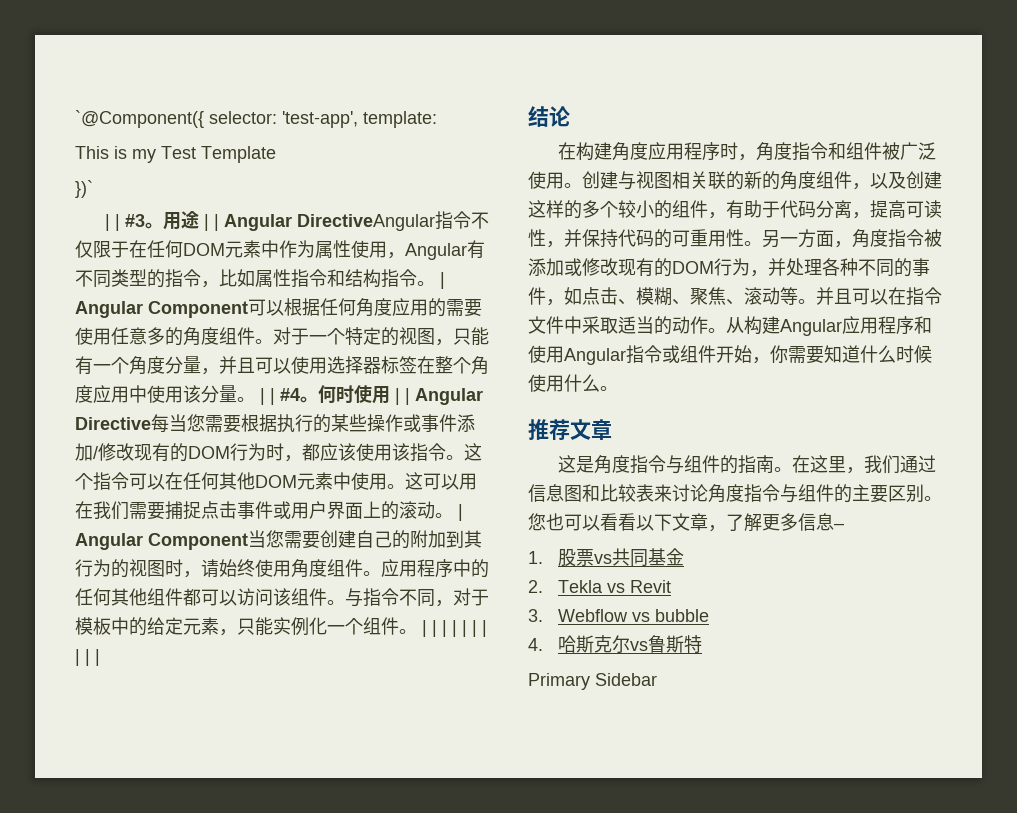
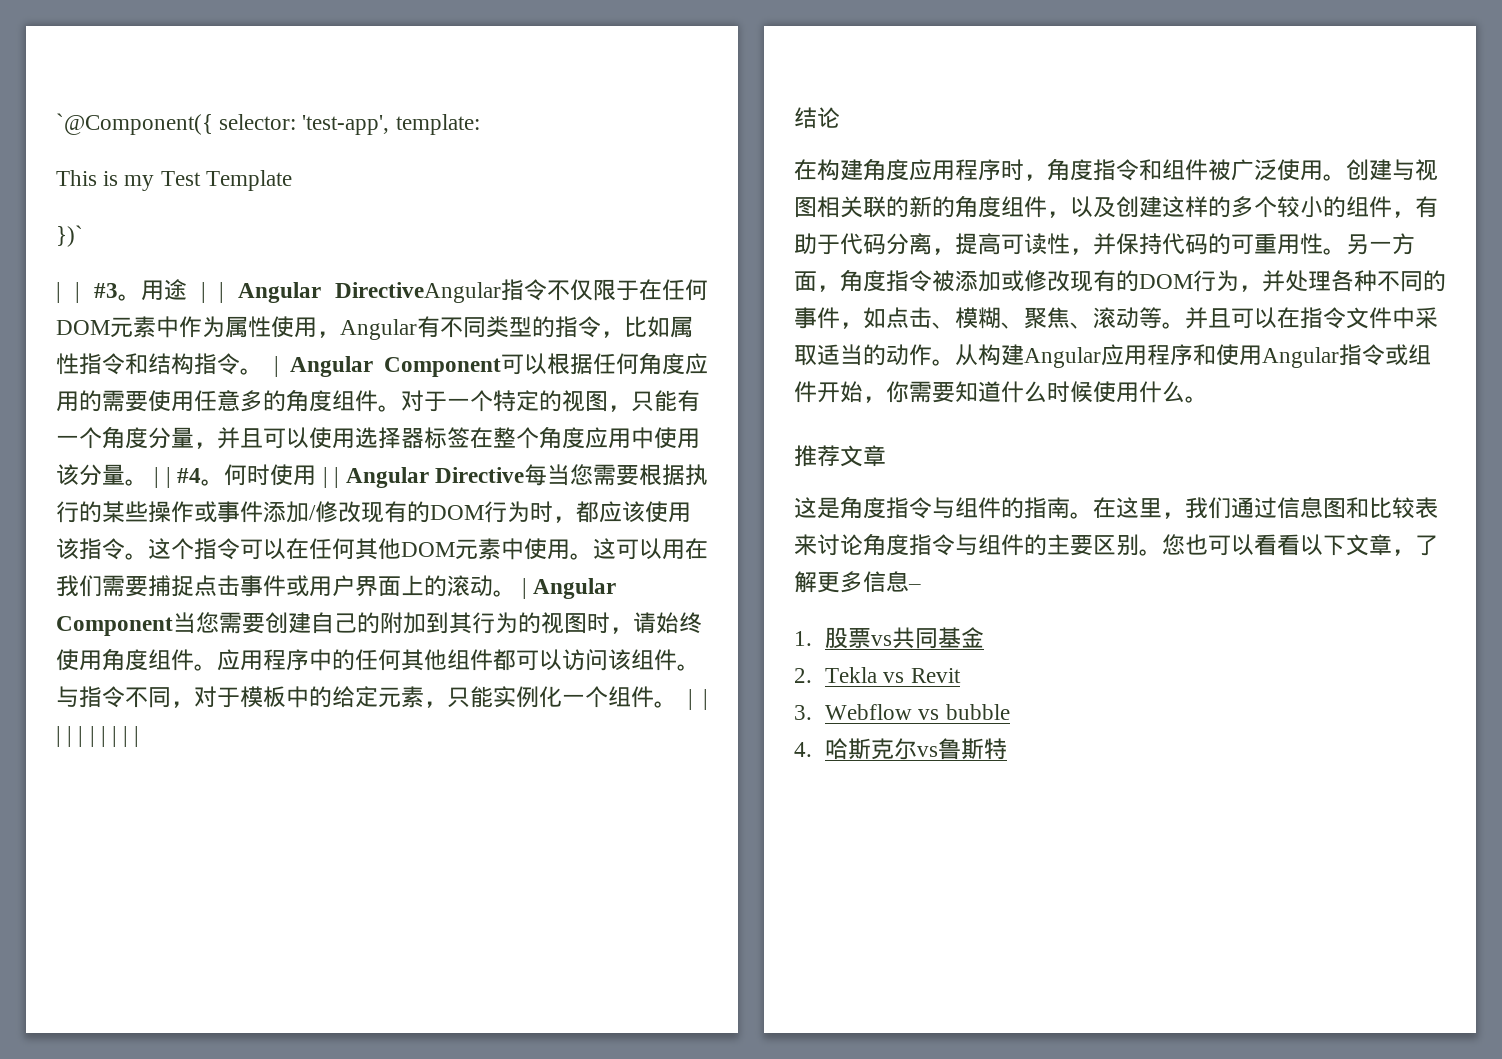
- Primary Sidebar

